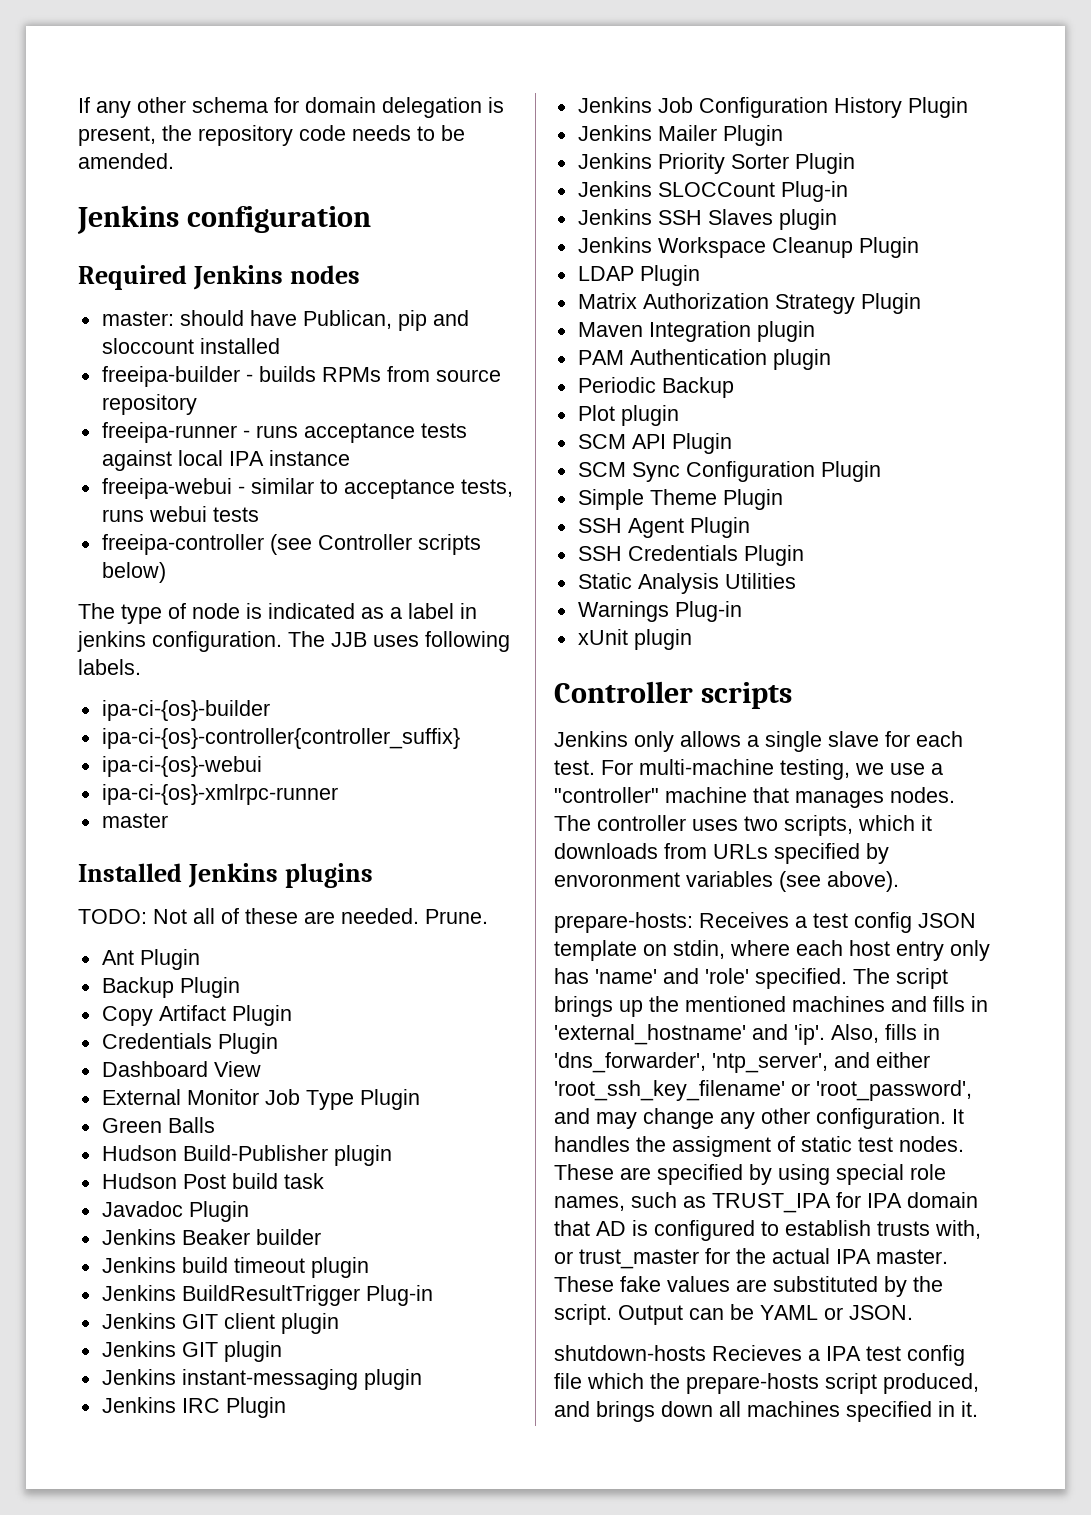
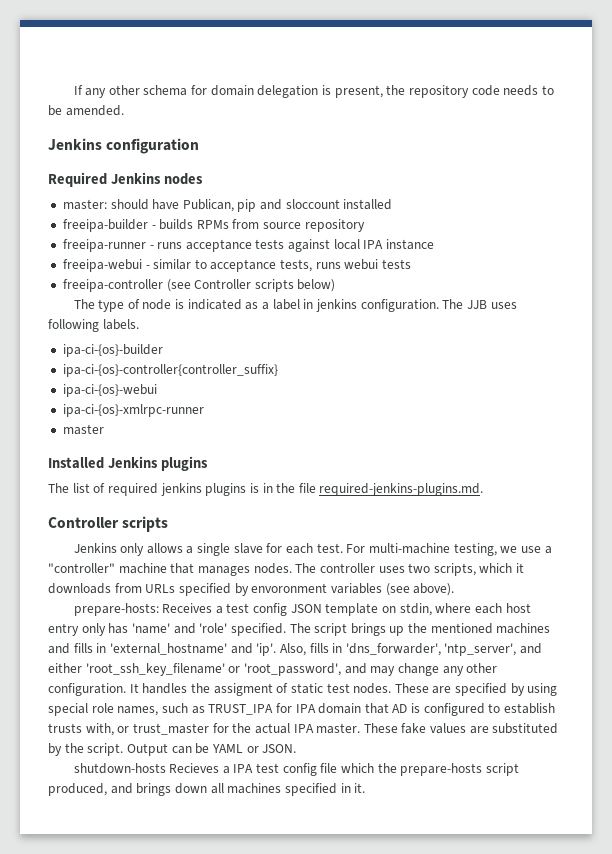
- TODO: Not all of these are needed. Prune.
- Ant Plugin
- Backup Plugin
- Copy Artifact Plugin
- Credentials Plugin
- Dashboard View
- External Monitor Job Type Plugin
- Green Balls
- Hudson Build-Publisher plugin
- Hudson Post build task
- Javadoc Plugin
- Jenkins Beaker builder
- Jenkins build timeout plugin
- Jenkins BuildResultTrigger Plug-in
- Jenkins GIT client plugin
- Jenkins GIT plugin
- Jenkins instant-messaging plugin
- Jenkins IRC Plugin
- Jenkins Job Configuration History Plugin
- Jenkins Mailer Plugin
- Jenkins Priority Sorter Plugin
- Jenkins SLOCCount Plug-in
- Jenkins SSH Slaves plugin
- Jenkins Workspace Cleanup Plugin
- LDAP Plugin
- Matrix Authorization Strategy Plugin
- Maven Integration plugin
- PAM Authentication plugin
- Periodic Backup
- Plot plugin
- SCM API Plugin
- SCM Sync Configuration Plugin
- Simple Theme Plugin
- SSH Agent Plugin
- SSH Credentials Plugin
- Static Analysis Utilities
- Warnings Plug-in
- xUnit plugin
+ The list of required jenkins plugins is in the file required-jenkins-plugins.md.

